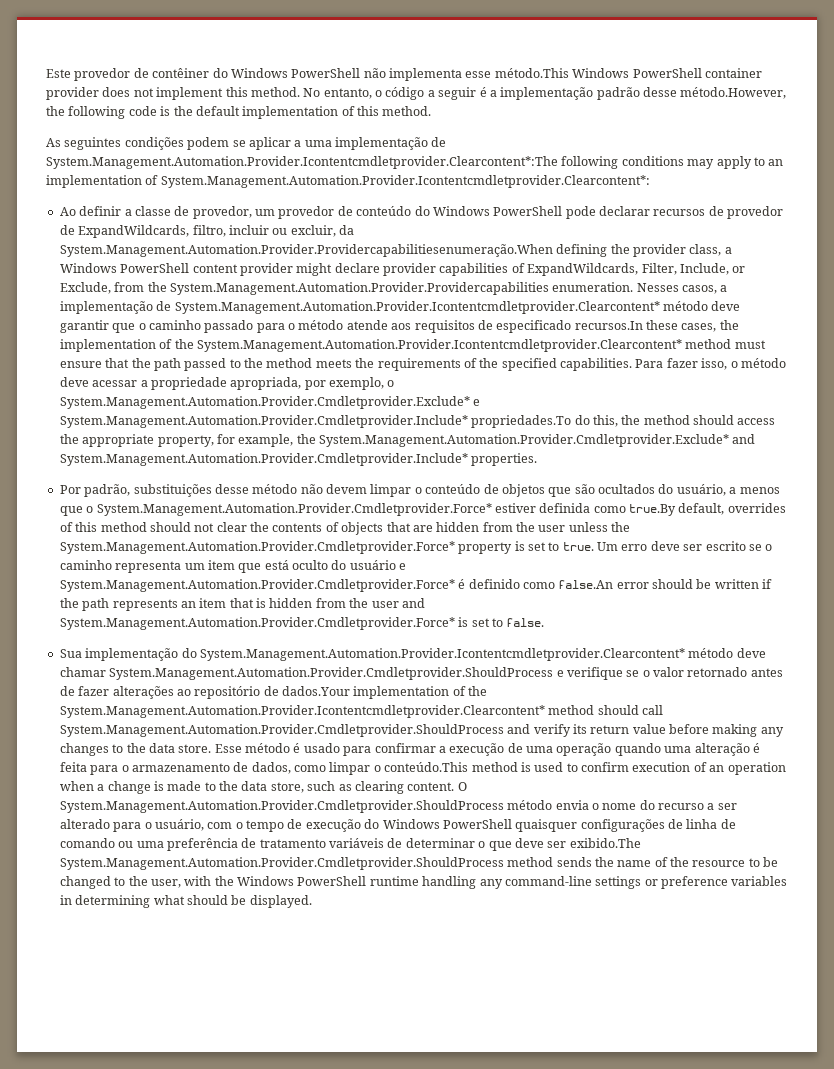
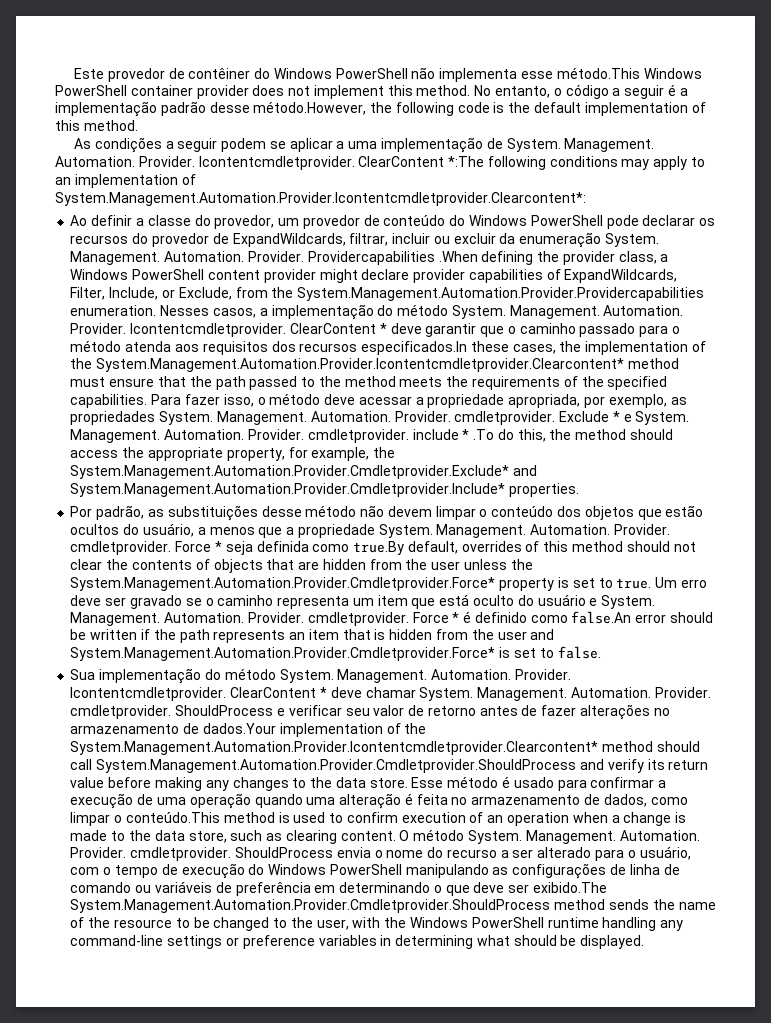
- As seguintes condições podem se aplicar a uma implementação de System.Management.Automation.Provider.Icontentcmdletprovider.Clearcontent*:The following conditions may apply to an implementation of System.Management.Automation.Provider.Icontentcmdletprovider.Clearcontent*:
+ As condições a seguir podem se aplicar a uma implementação de System. Management. Automation. Provider. Icontentcmdletprovider. ClearContent *:The following conditions may apply to an implementation of System.Management.Automation.Provider.Icontentcmdletprovider.Clearcontent*:
- Ao definir a classe de provedor, um provedor de conteúdo do Windows PowerShell pode declarar recursos de provedor de ExpandWildcards, filtro, incluir ou excluir, da System.Management.Automation.Provider.Providercapabilitiesenumeração.When defining the provider class, a Windows PowerShell content provider might declare provider capabilities of ExpandWildcards, Filter, Include, or Exclude, from the System.Management.Automation.Provider.Providercapabilities enumeration.
+ Ao definir a classe do provedor, um provedor de conteúdo do Windows PowerShell pode declarar os recursos do provedor de ExpandWildcards, filtrar, incluir ou excluir da enumeração System. Management. Automation. Provider. Providercapabilities .When defining the provider class, a Windows PowerShell content provider might declare provider capabilities of ExpandWildcards, Filter, Include, or Exclude, from the System.Management.Automation.Provider.Providercapabilities enumeration.
- Nesses casos, a implementação de System.Management.Automation.Provider.Icontentcmdletprovider.Clearcontent* método deve garantir que o caminho passado para o método atende aos requisitos de especificado recursos.In these cases, the implementation of the System.Management.Automation.Provider.Icontentcmdletprovider.Clearcontent* method must ensure that the path passed to the method meets the requirements of the specified capabilities.
+ Nesses casos, a implementação do método System. Management. Automation. Provider. Icontentcmdletprovider. ClearContent * deve garantir que o caminho passado para o método atenda aos requisitos dos recursos especificados.In these cases, the implementation of the System.Management.Automation.Provider.Icontentcmdletprovider.Clearcontent* method must ensure that the path passed to the method meets the requirements of the specified capabilities.
- Para fazer isso, o método deve acessar a propriedade apropriada, por exemplo, o System.Management.Automation.Provider.Cmdletprovider.Exclude* e System.Management.Automation.Provider.Cmdletprovider.Include* propriedades.To do this, the method should access the appropriate property, for example, the System.Management.Automation.Provider.Cmdletprovider.Exclude* and System.Management.Automation.Provider.Cmdletprovider.Include* properties.
+ Para fazer isso, o método deve acessar a propriedade apropriada, por exemplo, as propriedades System. Management. Automation. Provider. cmdletprovider. Exclude * e System. Management. Automation. Provider. cmdletprovider. include * .To do this, the method should access the appropriate property, for example, the System.Management.Automation.Provider.Cmdletprovider.Exclude* and System.Management.Automation.Provider.Cmdletprovider.Include* properties.
- Por padrão, substituições desse método não devem limpar o conteúdo de objetos que são ocultados do usuário, a menos que o System.Management.Automation.Provider.Cmdletprovider.Force* estiver definida como true.By default, overrides of this method should not clear the contents of objects that are hidden from the user unless the System.Management.Automation.Provider.Cmdletprovider.Force* property is set to true.
+ Por padrão, as substituições desse método não devem limpar o conteúdo dos objetos que estão ocultos do usuário, a menos que a propriedade System. Management. Automation. Provider. cmdletprovider. Force * seja definida como true.By default, overrides of this method should not clear the contents of objects that are hidden from the user unless the System.Management.Automation.Provider.Cmdletprovider.Force* property is set to true.
- Um erro deve ser escrito se o caminho representa um item que está oculto do usuário e System.Management.Automation.Provider.Cmdletprovider.Force* é definido como false.An error should be written if the path represents an item that is hidden from the user and System.Management.Automation.Provider.Cmdletprovider.Force* is set to false.
+ Um erro deve ser gravado se o caminho representa um item que está oculto do usuário e System. Management. Automation. Provider. cmdletprovider. Force * é definido como false.An error should be written if the path represents an item that is hidden from the user and System.Management.Automation.Provider.Cmdletprovider.Force* is set to false.
- Sua implementação do System.Management.Automation.Provider.Icontentcmdletprovider.Clearcontent* método deve chamar System.Management.Automation.Provider.Cmdletprovider.ShouldProcess e verifique se o valor retornado antes de fazer alterações ao repositório de dados.Your implementation of the System.Management.Automation.Provider.Icontentcmdletprovider.Clearcontent* method should call System.Management.Automation.Provider.Cmdletprovider.ShouldProcess and verify its return value before making any changes to the data store.
+ Sua implementação do método System. Management. Automation. Provider. Icontentcmdletprovider. ClearContent * deve chamar System. Management. Automation. Provider. cmdletprovider. ShouldProcess e verificar seu valor de retorno antes de fazer alterações no armazenamento de dados.Your implementation of the System.Management.Automation.Provider.Icontentcmdletprovider.Clearcontent* method should call System.Management.Automation.Provider.Cmdletprovider.ShouldProcess and verify its return value before making any changes to the data store.
- Esse método é usado para confirmar a execução de uma operação quando uma alteração é feita para o armazenamento de dados, como limpar o conteúdo.This method is used to confirm execution of an operation when a change is made to the data store, such as clearing content.
+ Esse método é usado para confirmar a execução de uma operação quando uma alteração é feita no armazenamento de dados, como limpar o conteúdo.This method is used to confirm execution of an operation when a change is made to the data store, such as clearing content.
- O System.Management.Automation.Provider.Cmdletprovider.ShouldProcess método envia o nome do recurso a ser alterado para o usuário, com o tempo de execução do Windows PowerShell quaisquer configurações de linha de comando ou uma preferência de tratamento variáveis de determinar o que deve ser exibido.The System.Management.Automation.Provider.Cmdletprovider.ShouldProcess method sends the name of the resource to be changed to the user, with the Windows PowerShell runtime handling any command-line settings or preference variables in determining what should be displayed.
+ O método System. Management. Automation. Provider. cmdletprovider. ShouldProcess envia o nome do recurso a ser alterado para o usuário, com o tempo de execução do Windows PowerShell manipulando as configurações de linha de comando ou variáveis de preferência em determinando o que deve ser exibido.The System.Management.Automation.Provider.Cmdletprovider.ShouldProcess method sends the name of the resource to be changed to the user, with the Windows PowerShell runtime handling any command-line settings or preference variables in determining what should be displayed.

